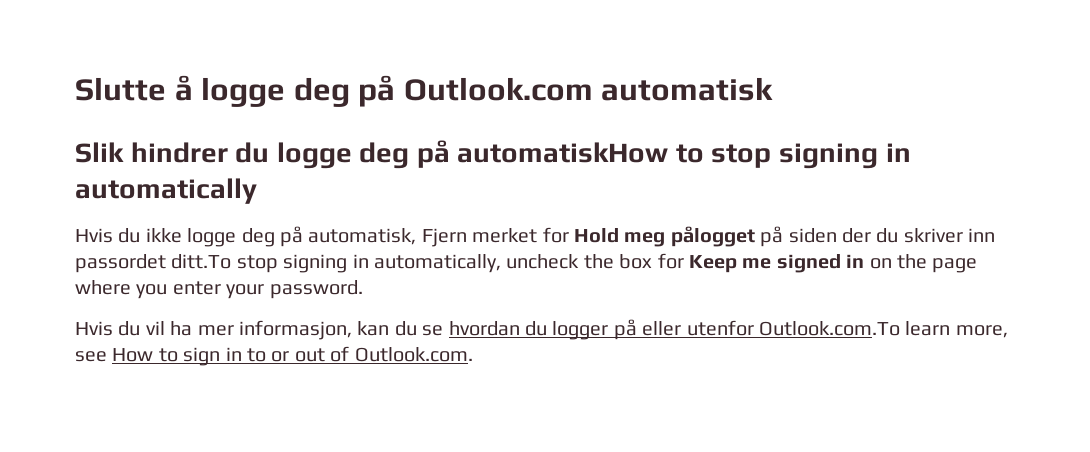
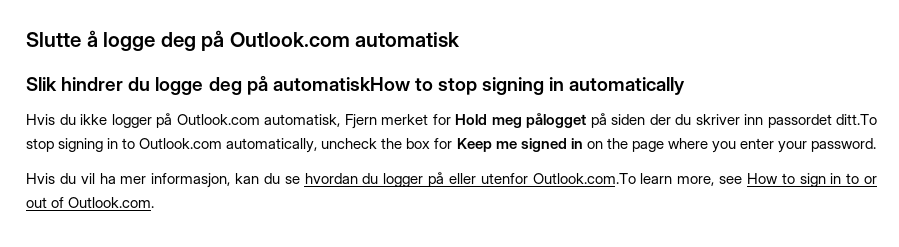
- Hvis du ikke logge deg på automatisk, Fjern merket for Hold meg pålogget på siden der du skriver inn passordet ditt.To stop signing in automatically, uncheck the box for Keep me signed in on the page where you enter your password.
+ Hvis du ikke logger på Outlook.com automatisk, Fjern merket for Hold meg pålogget på siden der du skriver inn passordet ditt.To stop signing in to Outlook.com automatically, uncheck the box for Keep me signed in on the page where you enter your password.

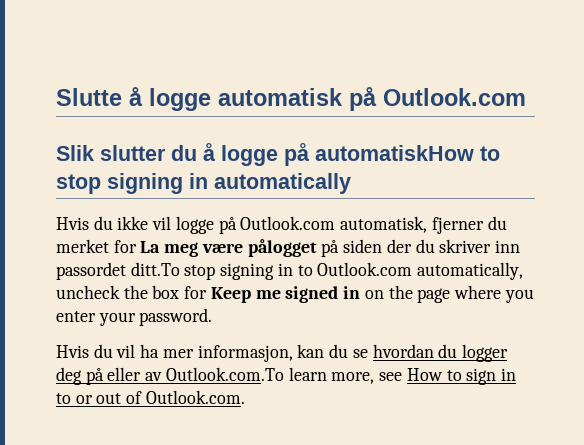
- Slutte å logge deg på Outlook.com automatisk
+ Slutte å logge automatisk på Outlook.com
- Slik hindrer du logge deg på automatiskHow to stop signing in automatically
+ Slik slutter du å logge på automatiskHow to stop signing in automatically
- Hvis du ikke logger på Outlook.com automatisk, Fjern merket for Hold meg pålogget på siden der du skriver inn passordet ditt.To stop signing in to Outlook.com automatically, uncheck the box for Keep me signed in on the page where you enter your password.
+ Hvis du ikke vil logge på Outlook.com automatisk, fjerner du merket for La meg være pålogget på siden der du skriver inn passordet ditt.To stop signing in to Outlook.com automatically, uncheck the box for Keep me signed in on the page where you enter your password.
- Hvis du vil ha mer informasjon, kan du se hvordan du logger på eller utenfor Outlook.com.To learn more, see How to sign in to or out of Outlook.com.
+ Hvis du vil ha mer informasjon, kan du se hvordan du logger deg på eller av Outlook.com.To learn more, see How to sign in to or out of Outlook.com.

